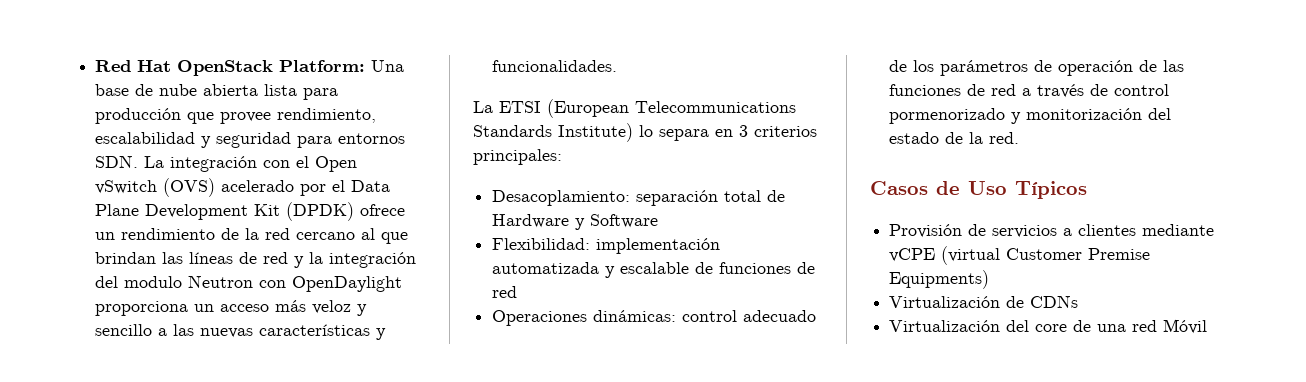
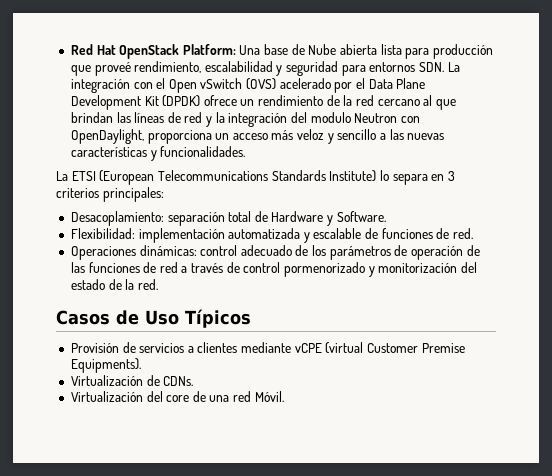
- Una base de nube abierta lista para producción que provee rendimiento, escalabilidad y seguridad para entornos SDN. La integración con el Open vSwitch (OVS) acelerado por el Data Plane Development Kit (DPDK) ofrece un rendimiento de la red cercano al que brindan las líneas de red y la integración del modulo Neutron con OpenDaylight proporciona un acceso más veloz y sencillo a las nuevas características y funcionalidades.
+ Una base de Nube abierta lista para producción que proveé rendimiento, escalabilidad y seguridad para entornos SDN. La integración con el Open vSwitch (OVS) acelerado por el Data Plane Development Kit (DPDK) ofrece un rendimiento de la red cercano al que brindan las líneas de red y la integración del modulo Neutron con OpenDaylight, proporciona un acceso más veloz y sencillo a las nuevas características y funcionalidades.
- Desacoplamiento: separación total de Hardware y Software
+ Desacoplamiento: separación total de Hardware y Software.
- Flexibilidad: implementación automatizada y escalable de funciones de red
+ Flexibilidad: implementación automatizada y escalable de funciones de red.
- Provisión de servicios a clientes mediante vCPE (virtual Customer Premise Equipments)
+ Provisión de servicios a clientes mediante vCPE (virtual Customer Premise Equipments).
- Virtualización de CDNs
+ Virtualización de CDNs.
- Virtualización del core de una red Móvil
+ Virtualización del core de una red Móvil.

